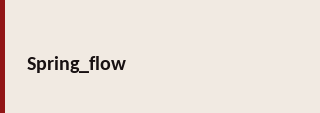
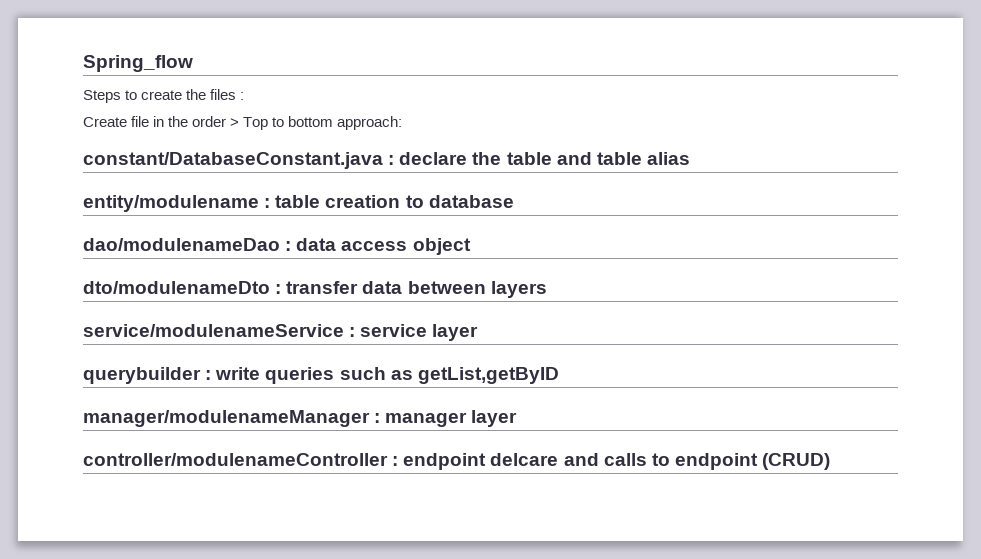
+ Steps to create the files :
+ Create file in the order > Top to bottom approach:
+ constant/DatabaseConstant.java : declare the table and table alias
+ entity/modulename : table creation to database
+ dao/modulenameDao : data access object
+ dto/modulenameDto : transfer data between layers
+ service/modulenameService : service layer
+ querybuilder : write queries such as getList,getByID
+ manager/modulenameManager : manager layer
+ controller/modulenameController : endpoint delcare and calls to endpoint (CRUD)

